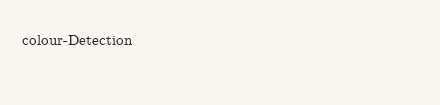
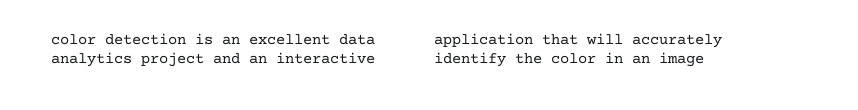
- colour-Detection
+ color detection is an excellent data analytics project and an interactive application that will accurately identify the color in an image

